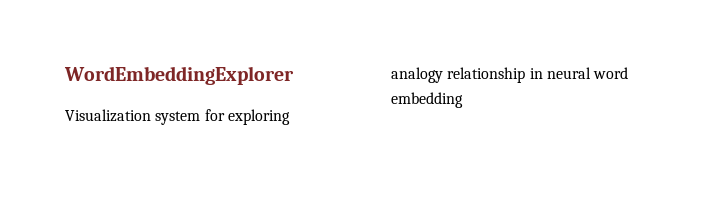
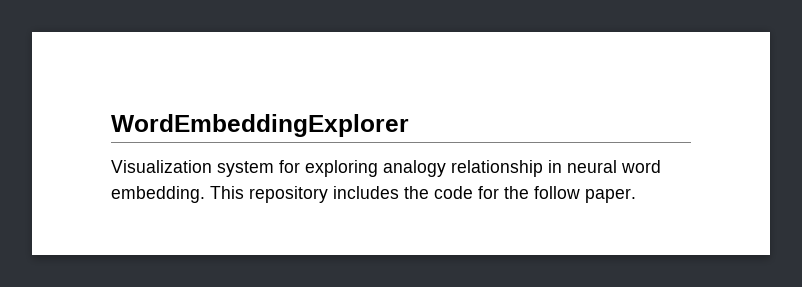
- Visualization system for exploring analogy relationship in neural word embedding
+ Visualization system for exploring analogy relationship in neural word embedding. This repository includes the code for the follow paper.

